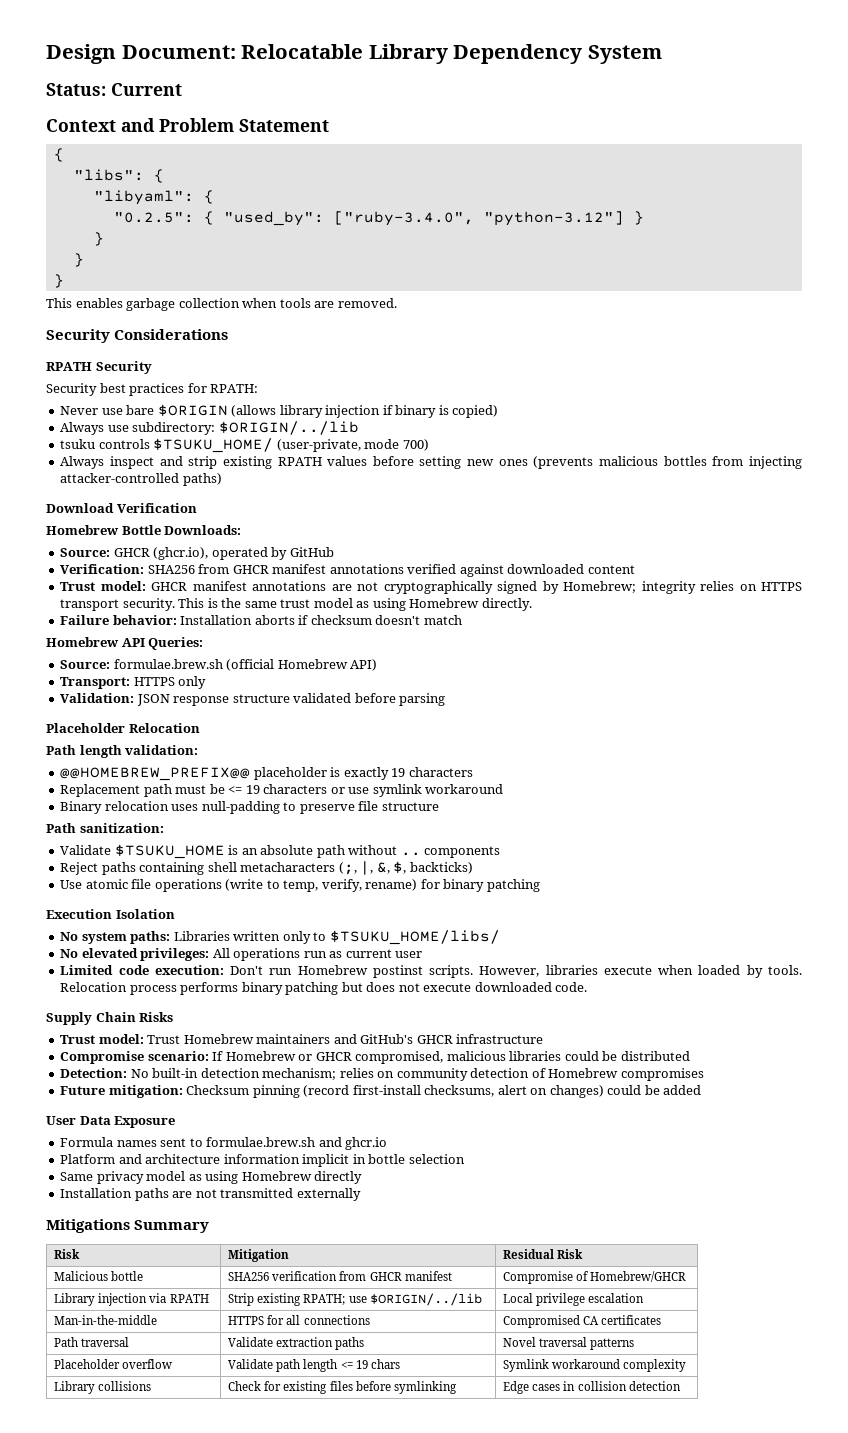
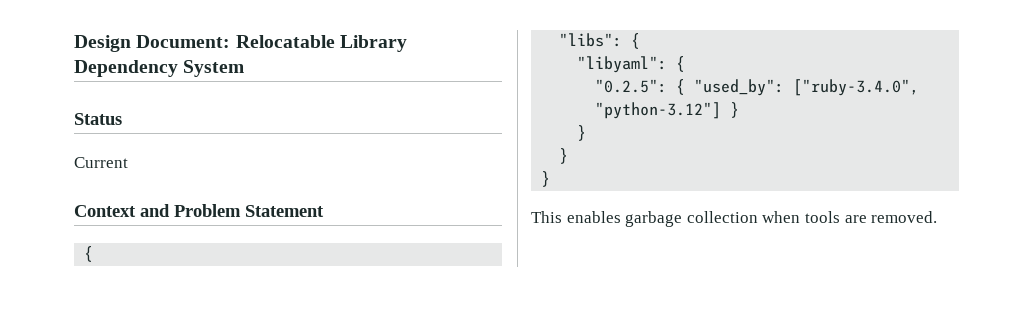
- Status: Current
+ Status
+ Current
- Security Considerations
- RPATH Security
- Security best practices for RPATH:
- Never use bare $ORIGIN (allows library injection if binary is copied)
- Always use subdirectory: $ORIGIN/../lib
- tsuku controls $TSUKU_HOME/ (user-private, mode 700)
- Always inspect and strip existing RPATH values before setting new ones (prevents malicious bottles from injecting attacker-controlled paths)
- Download Verification
- Homebrew Bottle Downloads:
- Source: GHCR (ghcr.io), operated by GitHub
- Verification: SHA256 from GHCR manifest annotations verified against downloaded content
- Trust model: GHCR manifest annotations are not cryptographically signed by Homebrew; integrity relies on HTTPS transport security. This is the same trust model as using Homebrew directly.
- Failure behavior: Installation aborts if checksum doesn't match
- Homebrew API Queries:
- Source: formulae.brew.sh (official Homebrew API)
- Transport: HTTPS only
- Validation: JSON response structure validated before parsing
- Placeholder Relocation
- Path length validation:
- @@HOMEBREW_PREFIX@@ placeholder is exactly 19 characters
- Replacement path must be <= 19 characters or use symlink workaround
- Binary relocation uses null-padding to preserve file structure
- Path sanitization:
- Validate $TSUKU_HOME is an absolute path without .. components
- Reject paths containing shell metacharacters (;, |, &, $, backticks)
- Use atomic file operations (write to temp, verify, rename) for binary patching
- Execution Isolation
- No system paths: Libraries written only to $TSUKU_HOME/libs/
- No elevated privileges: All operations run as current user
- Limited code execution: Don't run Homebrew postinst scripts. However, libraries execute when loaded by tools. Relocation process performs binary patching but does not execute downloaded code.
- Supply Chain Risks
- Trust model: Trust Homebrew maintainers and GitHub's GHCR infrastructure
- Compromise scenario: If Homebrew or GHCR compromised, malicious libraries could be distributed
- Detection: No built-in detection mechanism; relies on community detection of Homebrew compromises
- Future mitigation: Checksum pinning (record first-install checksums, alert on changes) could be added
- User Data Exposure
- Formula names sent to formulae.brew.sh and ghcr.io
- Platform and architecture information implicit in bottle selection
- Same privacy model as using Homebrew directly
- Installation paths are not transmitted externally
- Mitigations Summary
- Risk | Mitigation | Residual Risk
- Malicious bottle | SHA256 verification from GHCR manifest | Compromise of Homebrew/GHCR
- Library injection via RPATH | Strip existing RPATH; use $ORIGIN/../lib | Local privilege escalation
- Man-in-the-middle | HTTPS for all connections | Compromised CA certificates
- Path traversal | Validate extraction paths | Novel traversal patterns
- Placeholder overflow | Validate path length <= 19 chars | Symlink workaround complexity
- Library collisions | Check for existing files before symlinking | Edge cases in collision detection

